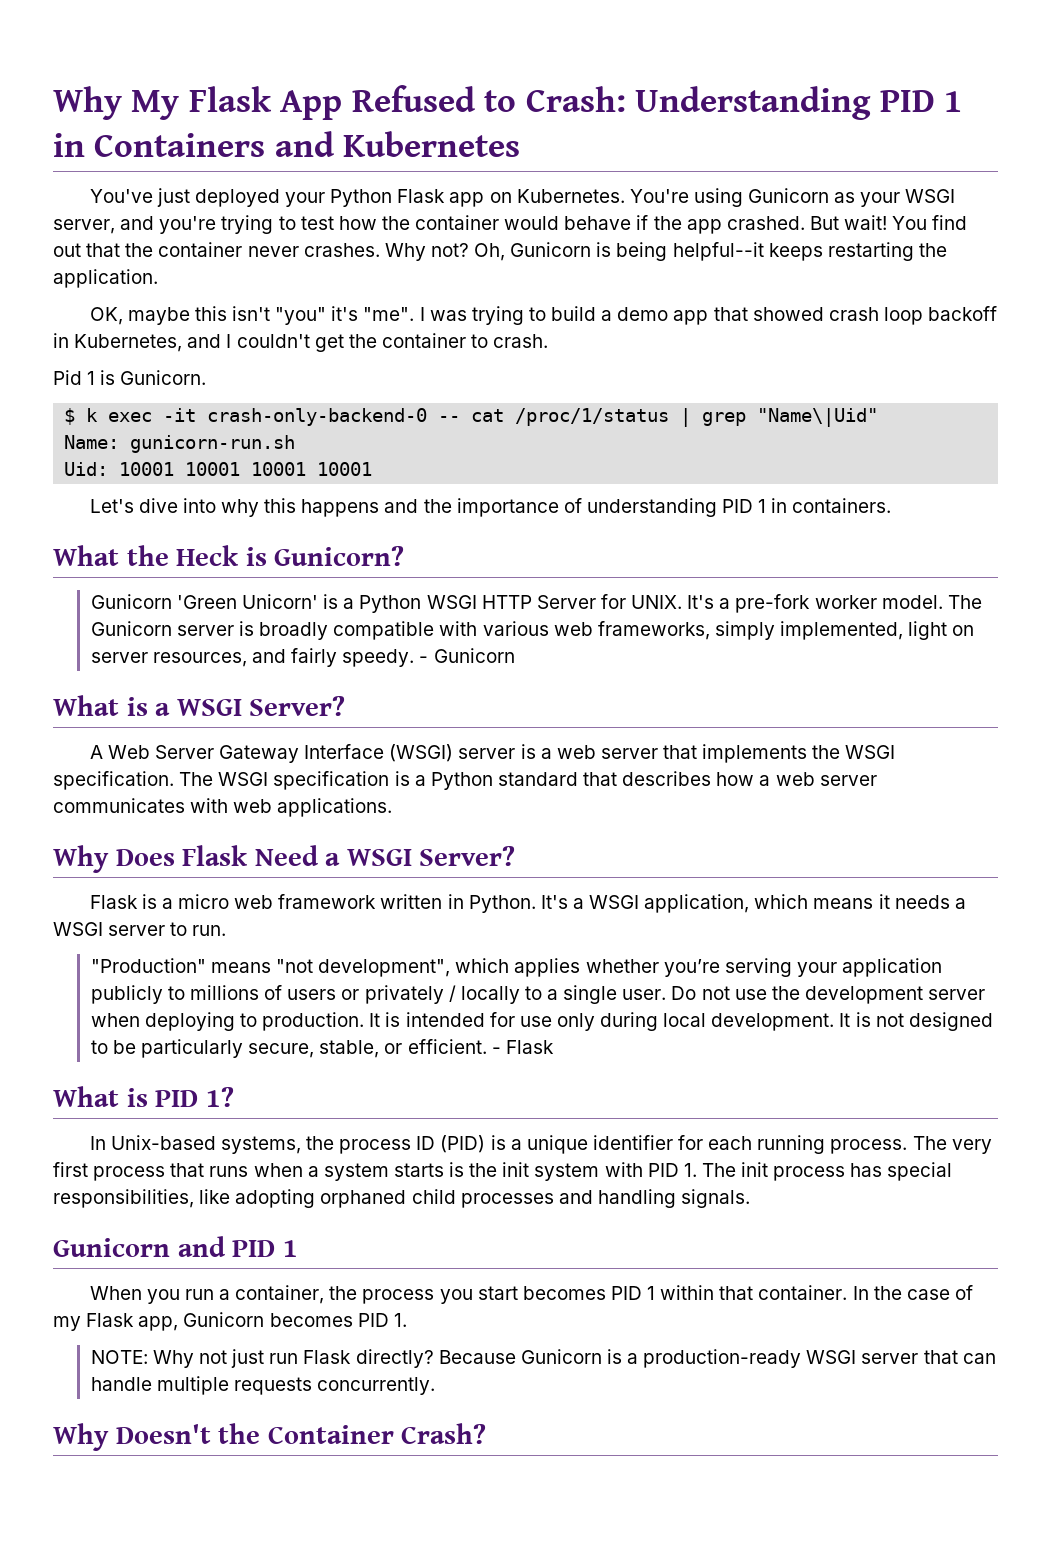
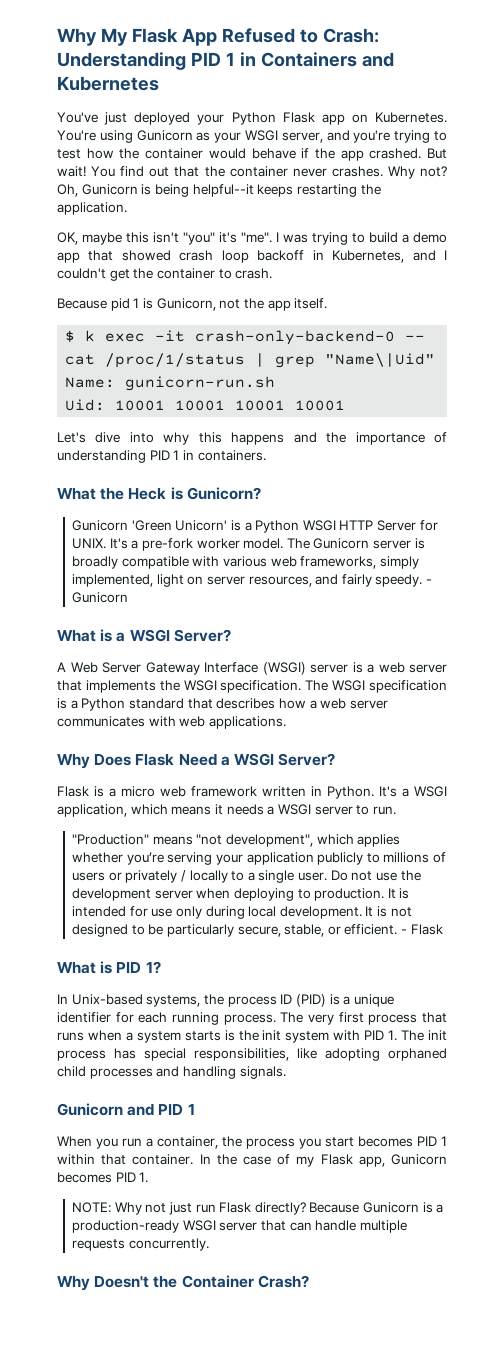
- Pid 1 is Gunicorn.
+ Because pid 1 is Gunicorn, not the app itself.

